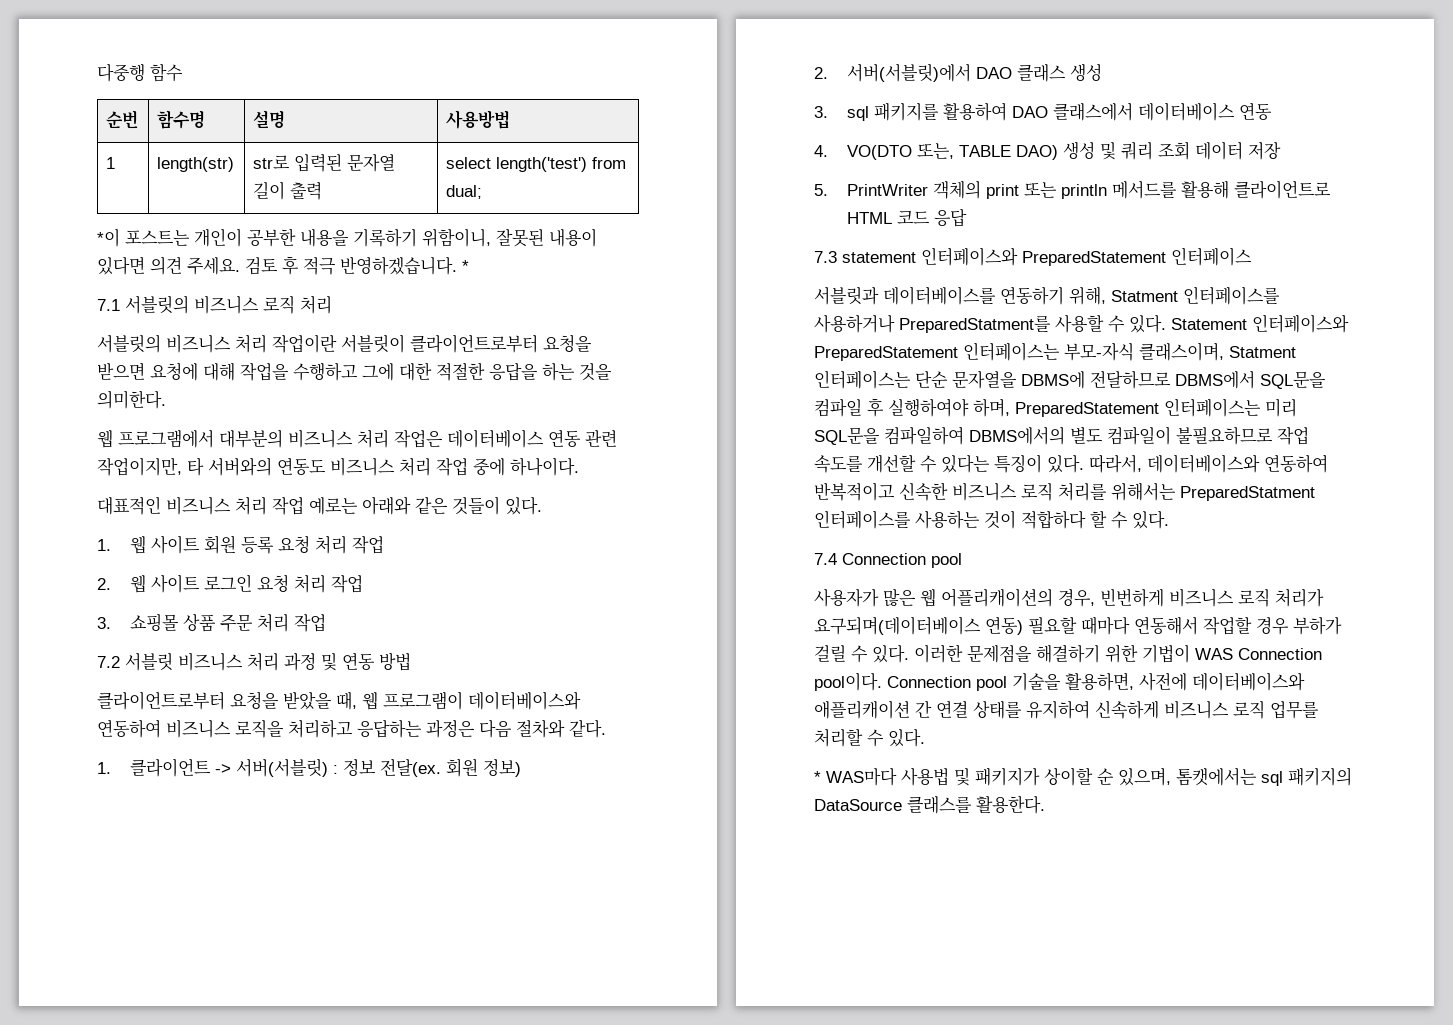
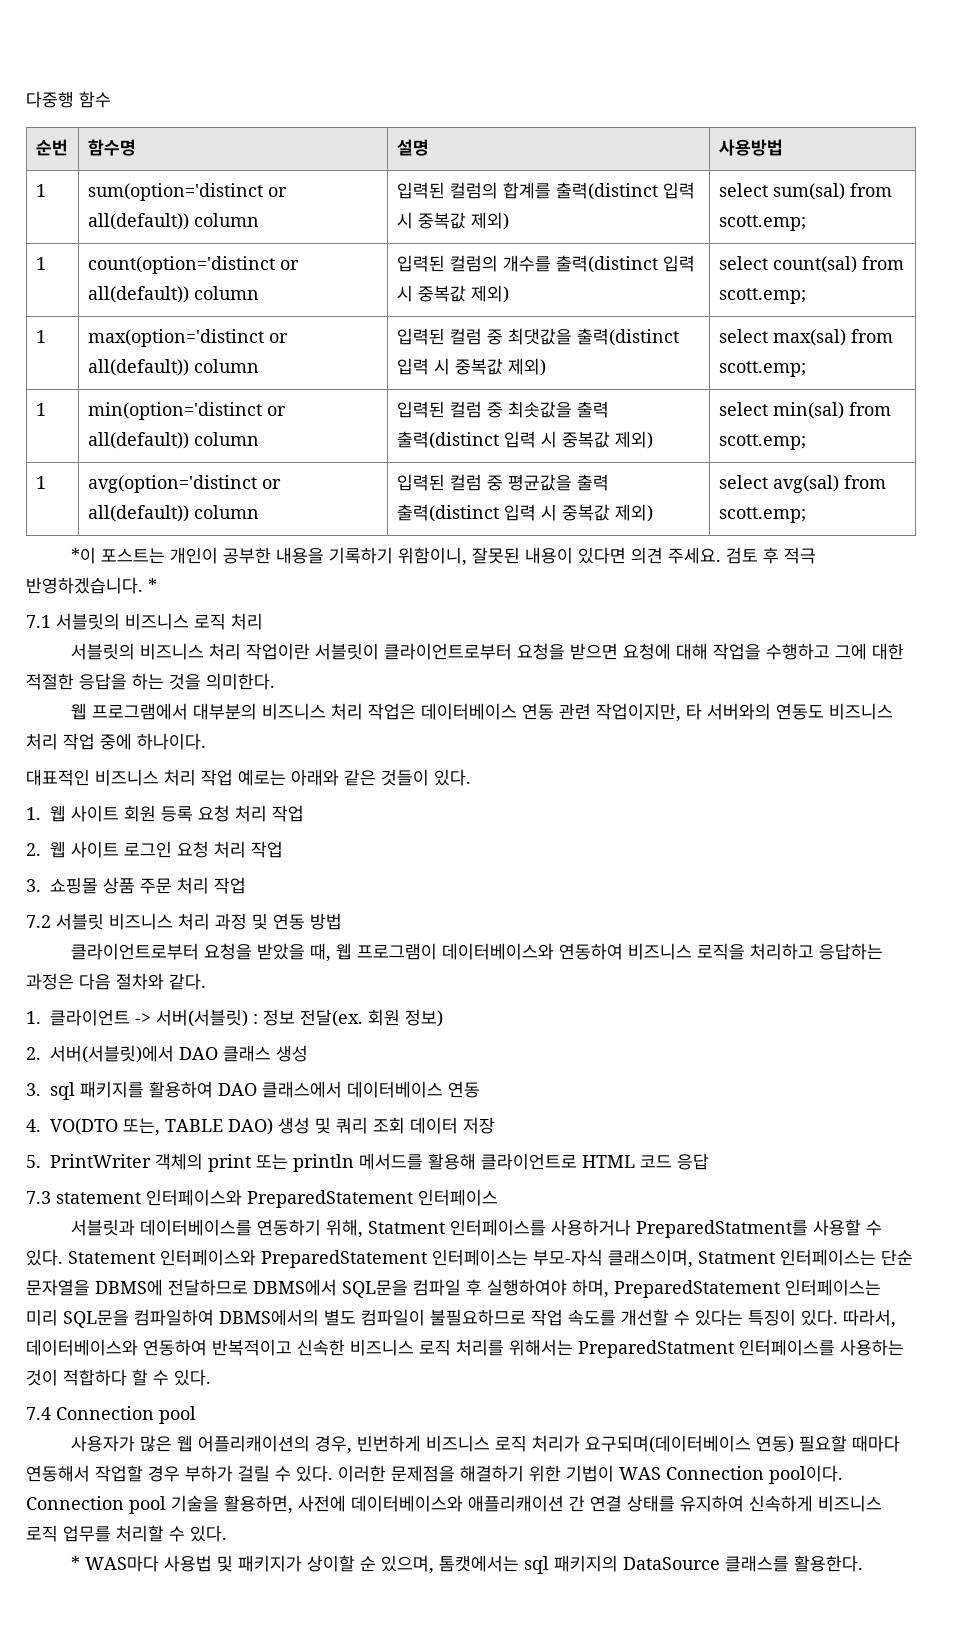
- 1 | length(str) | str로 입력된 문자열 길이 출력 | select length('test') from dual;
+ 1 | sum(option='distinct or all(default)) column | 입력된 컬럼의 합계를 출력(distinct 입력 시 중복값 제외) | select sum(sal) from scott.emp;
+ 1 | count(option='distinct or all(default)) column | 입력된 컬럼의 개수를 출력(distinct 입력 시 중복값 제외) | select count(sal) from scott.emp;
+ 1 | max(option='distinct or all(default)) column | 입력된 컬럼 중 최댓값을 출력(distinct 입력 시 중복값 제외) | select max(sal) from scott.emp;
+ 1 | min(option='distinct or all(default)) column | 입력된 컬럼 중 최솟값을 출력 출력(distinct 입력 시 중복값 제외) | select min(sal) from scott.emp;
+ 1 | avg(option='distinct or all(default)) column | 입력된 컬럼 중 평균값을 출력 출력(distinct 입력 시 중복값 제외) | select avg(sal) from scott.emp;

